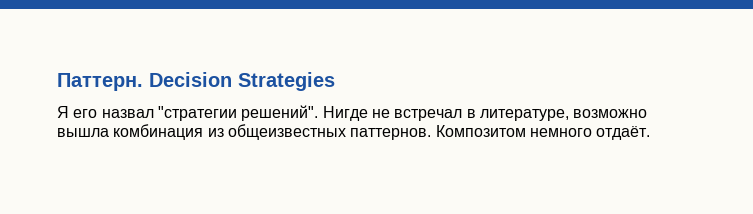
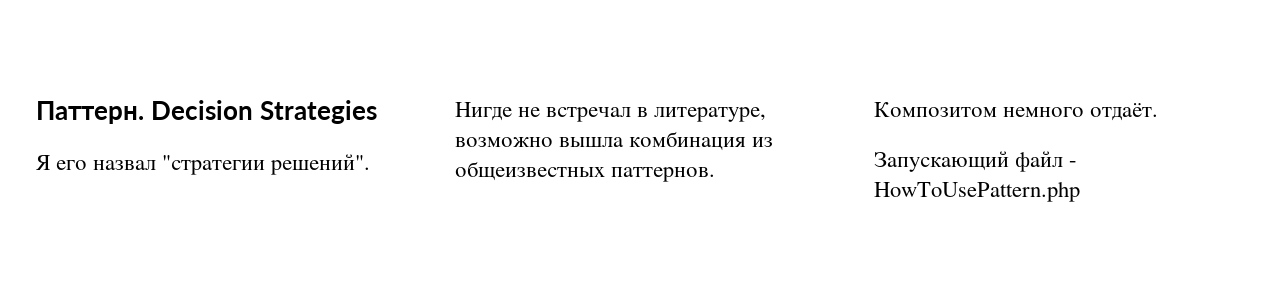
+ Запускающий файл - HowToUsePattern.php

